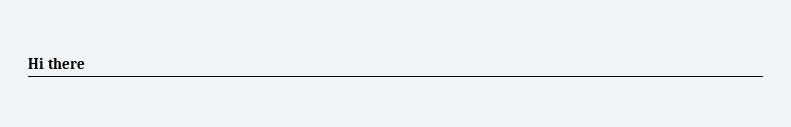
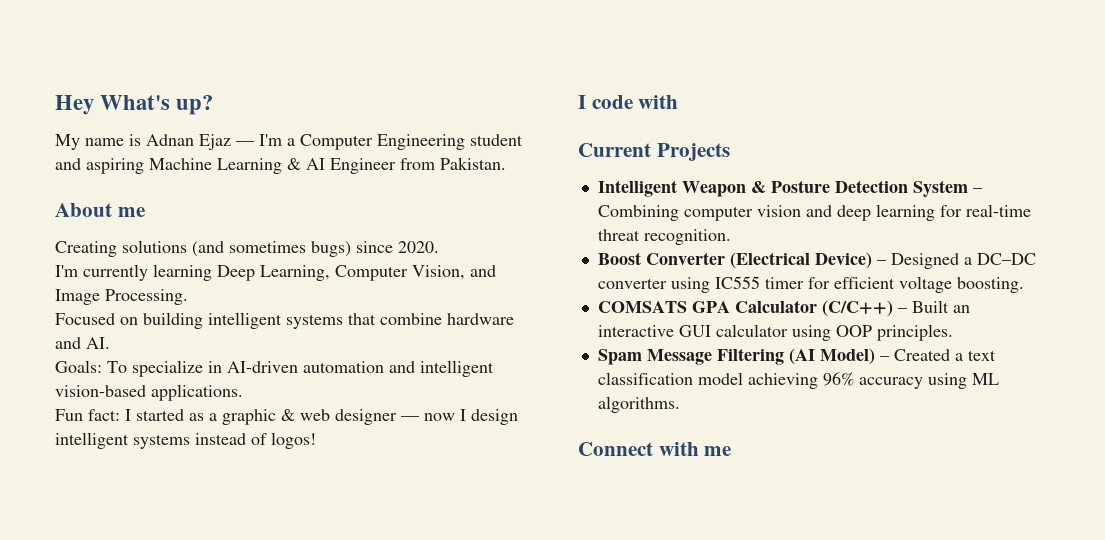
- Hi there
+ Hey What's up?
+ My name is Adnan Ejaz — I'm a Computer Engineering student and aspiring Machine Learning & AI Engineer from Pakistan.
+ About me
+ Creating solutions (and sometimes bugs) since 2020.
+ I'm currently learning Deep Learning, Computer Vision, and Image Processing.
+ Focused on building intelligent systems that combine hardware and AI.
+ Goals: To specialize in AI-driven automation and intelligent vision-based applications.
+ Fun fact: I started as a graphic & web designer — now I design intelligent systems instead of logos!
+ I code with
+ Current Projects
+ Intelligent Weapon & Posture Detection System – Combining computer vision and deep learning for real-time threat recognition.
+ Boost Converter (Electrical Device) – Designed a DC–DC converter using IC555 timer for efficient voltage boosting.
+ COMSATS GPA Calculator (C/C++) – Built an interactive GUI calculator using OOP principles.
+ Spam Message Filtering (AI Model) – Created a text classification model achieving 96% accuracy using ML algorithms.
+ Connect with me

